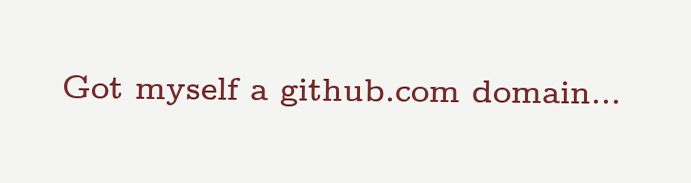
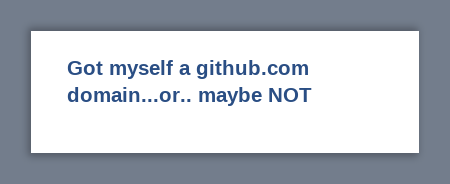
- Got myself a github.com domain...
+ Got myself a github.com domain...or.. maybe NOT

